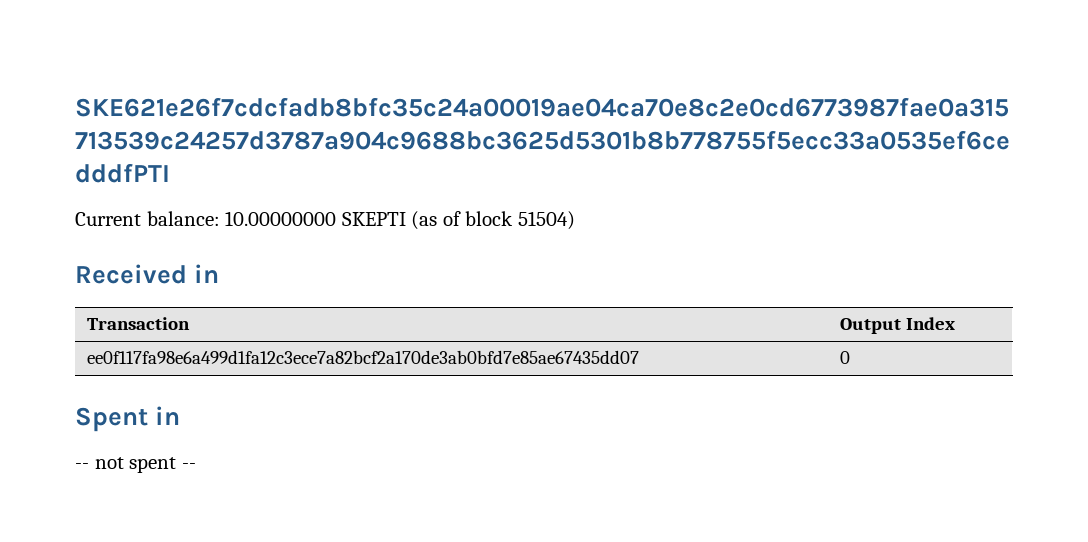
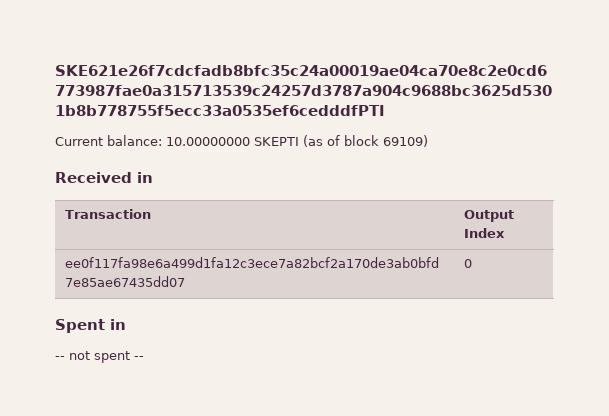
- Current balance: 10.00000000 SKEPTI (as of block 51504)
+ Current balance: 10.00000000 SKEPTI (as of block 69109)

